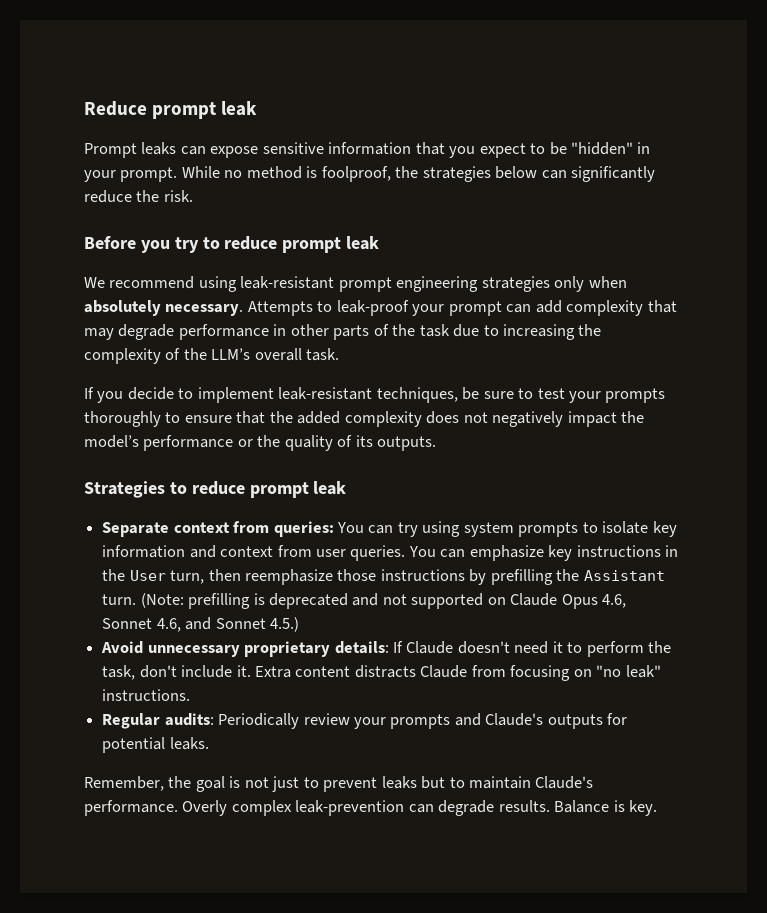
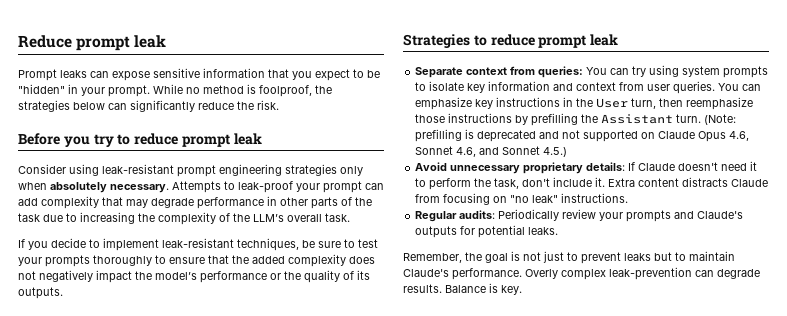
- We recommend using leak-resistant prompt engineering strategies only when absolutely necessary.
+ Consider using leak-resistant prompt engineering strategies only when absolutely necessary.

